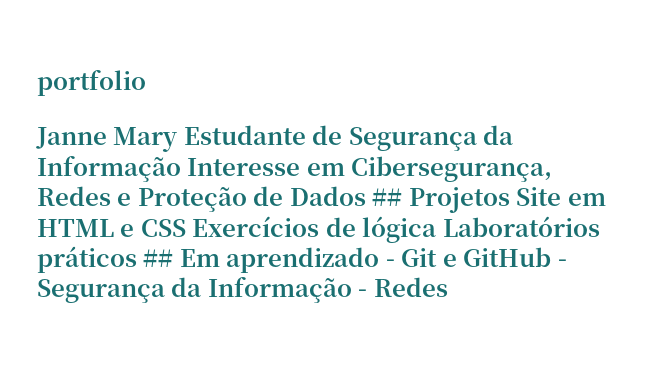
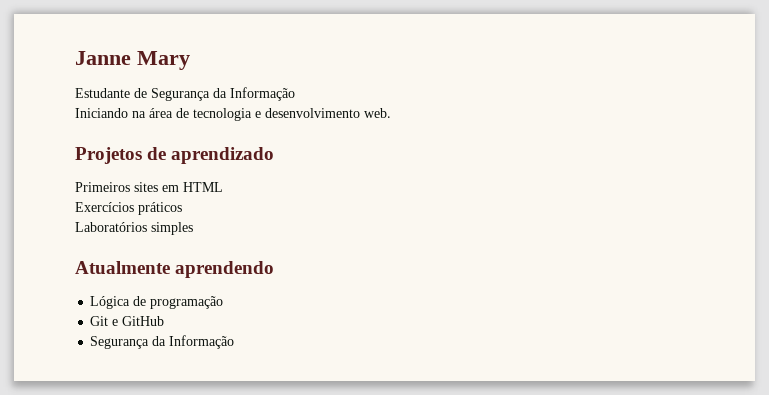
- portfolio
- Janne Mary Estudante de Segurança da Informação Interesse em Cibersegurança, Redes e Proteção de Dados ## Projetos Site em HTML e CSS Exercícios de lógica Laboratórios práticos ## Em aprendizado - Git e GitHub - Segurança da Informação - Redes
+ Janne Mary
+ Estudante de Segurança da Informação
+ Iniciando na área de tecnologia e desenvolvimento web.
+ Projetos de aprendizado
+ Primeiros sites em HTML
+ Exercícios práticos
+ Laboratórios simples
+ Atualmente aprendendo
+ Lógica de programação
+ Git e GitHub
+ Segurança da Informação

